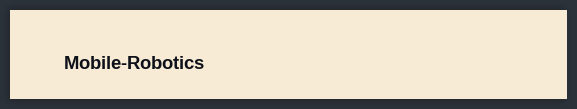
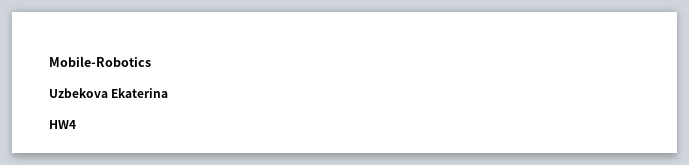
+ Uzbekova Ekaterina
+ HW4

